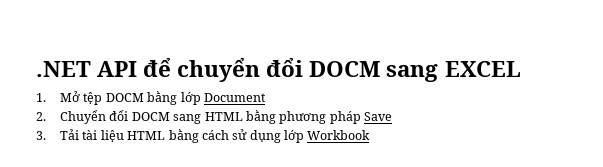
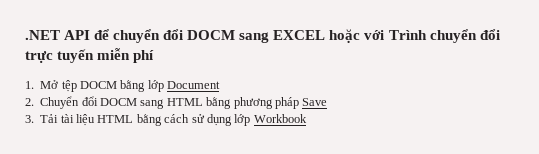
- .NET API để chuyển đổi DOCM sang EXCEL
+ .NET API để chuyển đổi DOCM sang EXCEL hoặc với Trình chuyển đổi trực tuyến miễn phí

